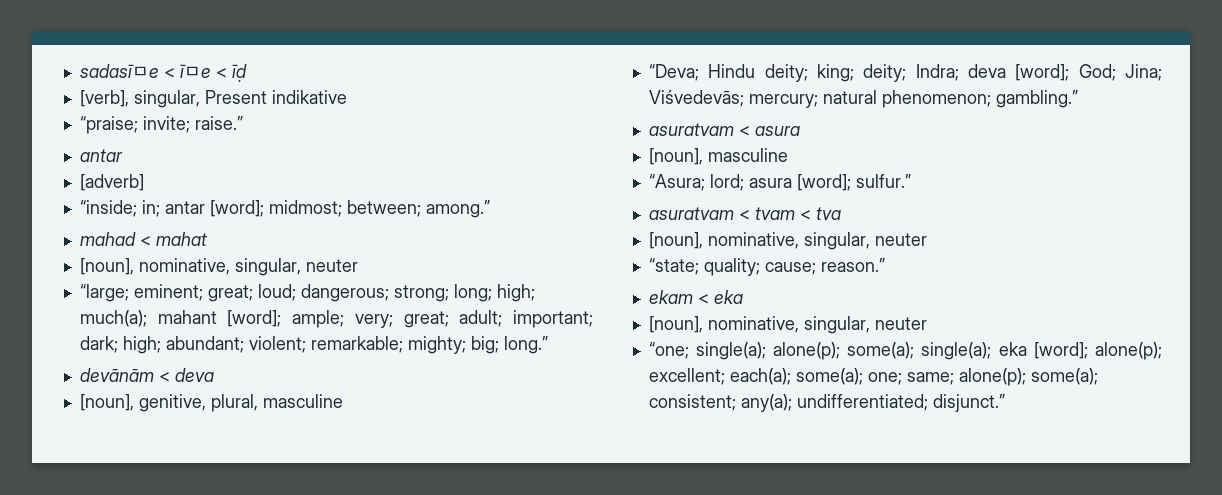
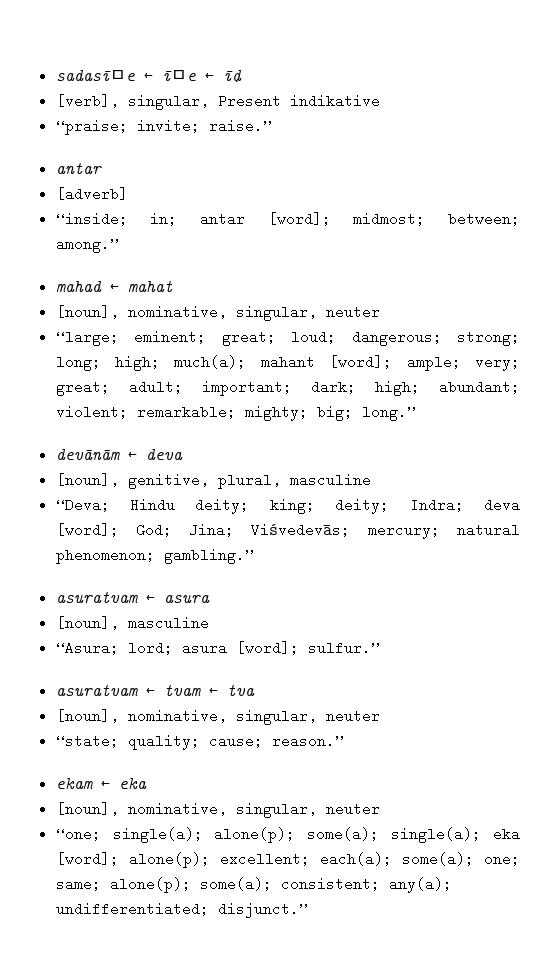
- sadasīﾱe < īﾱe < īḍ
+ sadasīﾱe ← īﾱe ← īḍ
- mahad < mahat
+ mahad ← mahat
- devānām < deva
+ devānām ← deva
- asuratvam < asura
+ asuratvam ← asura
- asuratvam < tvam < tva
+ asuratvam ← tvam ← tva
- ekam < eka
+ ekam ← eka

